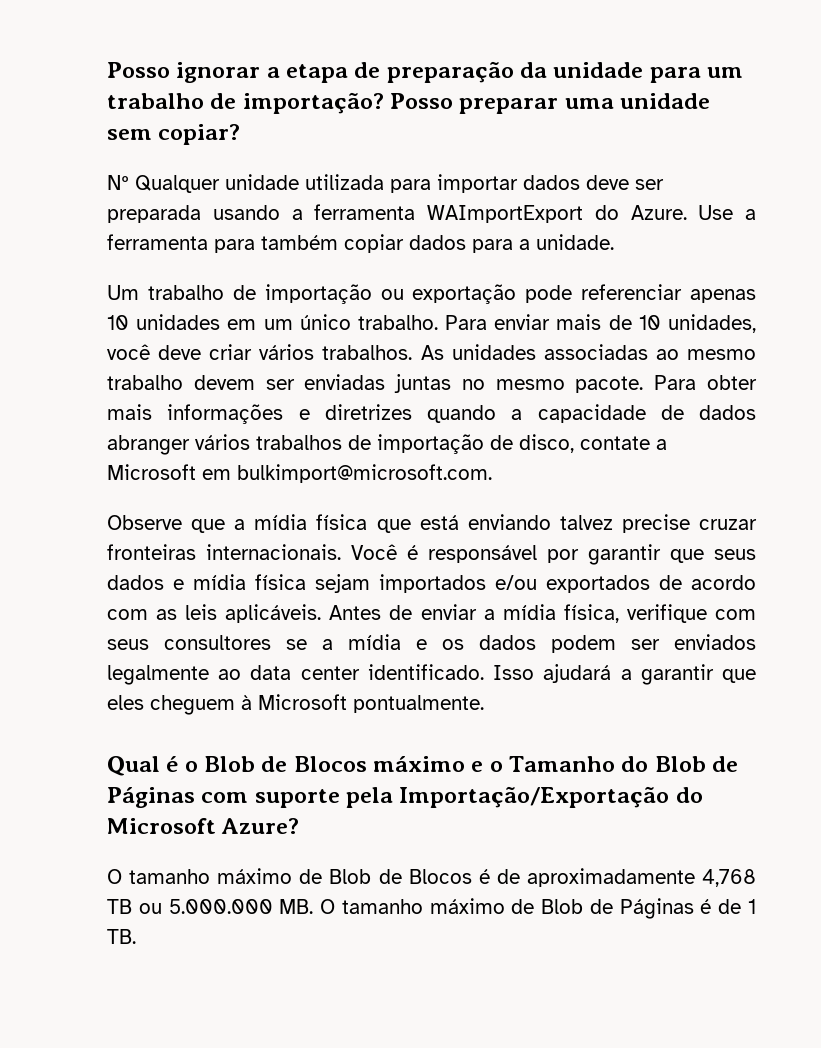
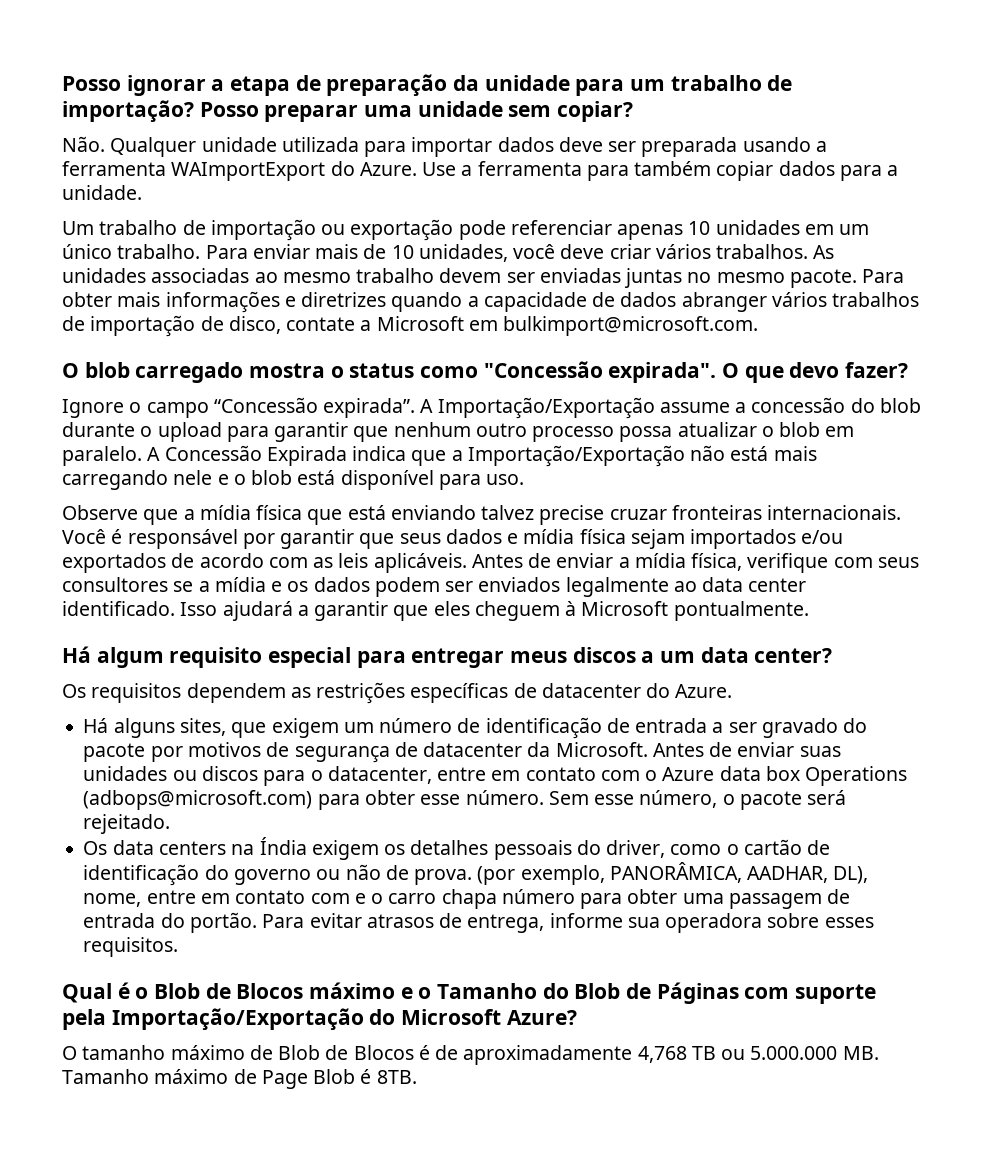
- Nº Qualquer unidade utilizada para importar dados deve ser preparada usando a ferramenta WAImportExport do Azure.
+ Não. Qualquer unidade utilizada para importar dados deve ser preparada usando a ferramenta WAImportExport do Azure.
+ O blob carregado mostra o status como "Concessão expirada". O que devo fazer?
+ Ignore o campo “Concessão expirada”. A Importação/Exportação assume a concessão do blob durante o upload para garantir que nenhum outro processo possa atualizar o blob em paralelo. A Concessão Expirada indica que a Importação/Exportação não está mais carregando nele e o blob está disponível para uso.
+ Há algum requisito especial para entregar meus discos a um data center?
+ Os requisitos dependem as restrições específicas de datacenter do Azure.
+ Há alguns sites, que exigem um número de identificação de entrada a ser gravado do pacote por motivos de segurança de datacenter da Microsoft. Antes de enviar suas unidades ou discos para o datacenter, entre em contato com o Azure data box Operations (adbops@microsoft.com) para obter esse número. Sem esse número, o pacote será rejeitado.
+ Os data centers na Índia exigem os detalhes pessoais do driver, como o cartão de identificação do governo ou não de prova. (por exemplo, PANORÂMICA, AADHAR, DL), nome, entre em contato com e o carro chapa número para obter uma passagem de entrada do portão. Para evitar atrasos de entrega, informe sua operadora sobre esses requisitos.
- O tamanho máximo de Blob de Blocos é de aproximadamente 4,768 TB ou 5.000.000 MB. O tamanho máximo de Blob de Páginas é de 1 TB.
+ O tamanho máximo de Blob de Blocos é de aproximadamente 4,768 TB ou 5.000.000 MB. Tamanho máximo de Page Blob é 8TB.

